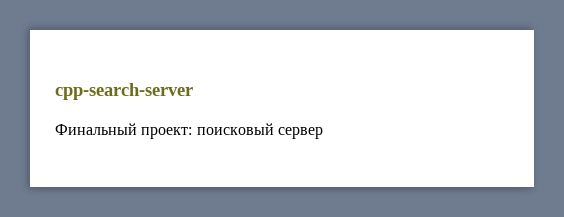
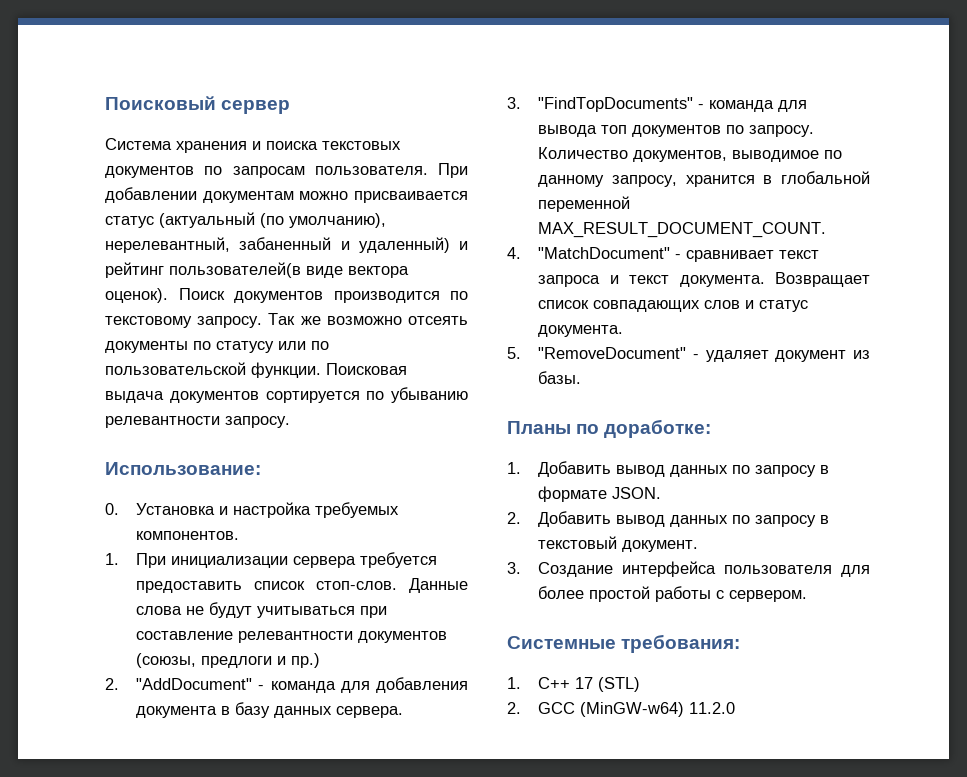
- cpp-search-server
- Финальный проект: поисковый сервер
+ Поисковый сервер
+ Cистема хранения и поиска текстовых документов по запросам пользователя. При добавлении документам можно присваивается статус (актуальный (по умолчанию), нерелевантный, забаненный и удаленный) и рейтинг пользователей(в виде вектора оценок). Поиск документов производится по текстовому запросу. Так же возможно отсеять документы по статусу или по пользовательской функции. Поисковая выдача документов сортируется по убыванию релевантности запросу.
+ Использование:
+ 0. Установка и настройка требуемых компонентов.
+ 1. При инициализации сервера требуется предоставить список стоп-слов. Данные слова не будут учитываться при составление релевантности документов (союзы, предлоги и пр.)
+ 2. "AddDocument" - команда для добавления документа в базу данных сервера.
+ 3. "FindTopDocuments" - команда для вывода топ документов по запросу. Количество документов, выводимое по данному запросу, хранится в глобальной переменной MAX_RESULT_DOCUMENT_COUNT.
+ 4. "MatchDocument" - сравнивает текст запроса и текст документа. Возвращает список совпадающих слов и статус документа.
+ 5. "RemoveDocument" - удаляет документ из базы.
+ Планы по доработке:
+ 1. Добавить вывод данных по запросу в формате JSON.
+ 2. Добавить вывод данных по запросу в текстовый документ.
+ 3. Создание интерфейса пользователя для более простой работы с сервером.
+ Системные требования:
+ 1. С++ 17 (STL)
+ 2. GCC (MinGW-w64) 11.2.0

